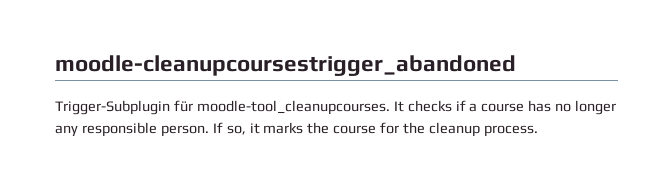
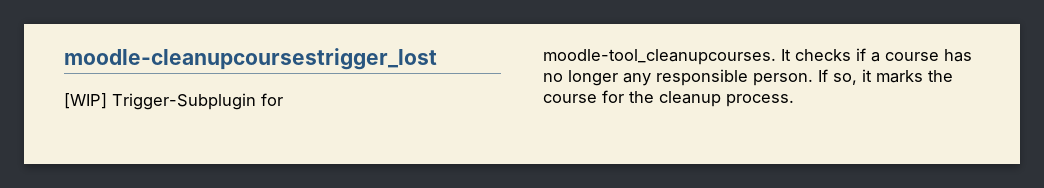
- moodle-cleanupcoursestrigger_abandoned
- Trigger-Subplugin für moodle-tool_cleanupcourses.
+ moodle-cleanupcoursestrigger_lost
+ [WIP] Trigger-Subplugin for moodle-tool_cleanupcourses.

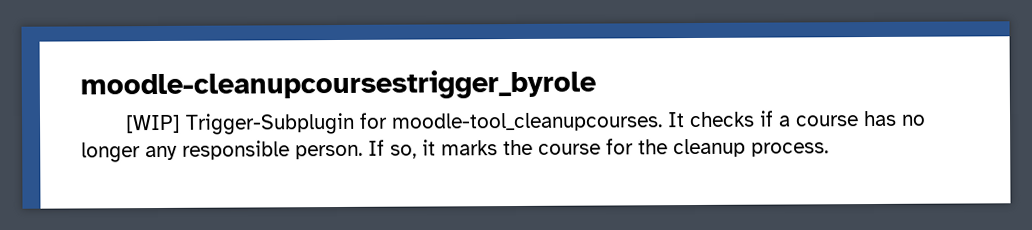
- moodle-cleanupcoursestrigger_lost
+ moodle-cleanupcoursestrigger_byrole

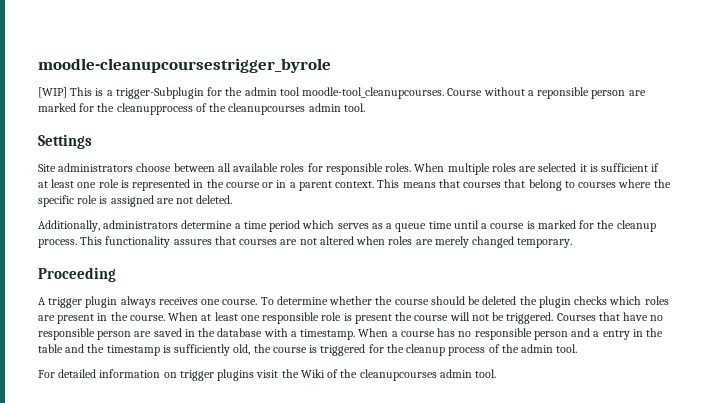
- [WIP] Trigger-Subplugin for moodle-tool_cleanupcourses. It checks if a course has no longer any responsible person. If so, it marks the course for the cleanup process.
+ [WIP] This is a trigger-Subplugin for the admin tool moodle-tool_cleanupcourses. Course without a reponsible person are marked for the cleanupprocess of the cleanupcourses admin tool.
+ Settings
+ Site administrators choose between all available roles for responsible roles. When multiple roles are selected it is sufficient if at least one role is represented in the course or in a parent context. This means that courses that belong to courses where the specific role is assigned are not deleted.
+ Additionally, administrators determine a time period which serves as a queue time until a course is marked for the cleanup process. This functionality assures that courses are not altered when roles are merely changed temporary.
+ Proceeding
+ A trigger plugin always receives one course. To determine whether the course should be deleted the plugin checks which roles are present in the course. When at least one responsible role is present the course will not be triggered. Courses that have no responsible person are saved in the database with a timestamp. When a course has no responsible person and a entry in the table and the timestamp is sufficiently old, the course is triggered for the cleanup process of the admin tool.
+ For detailed information on trigger plugins visit the Wiki of the cleanupcourses admin tool.

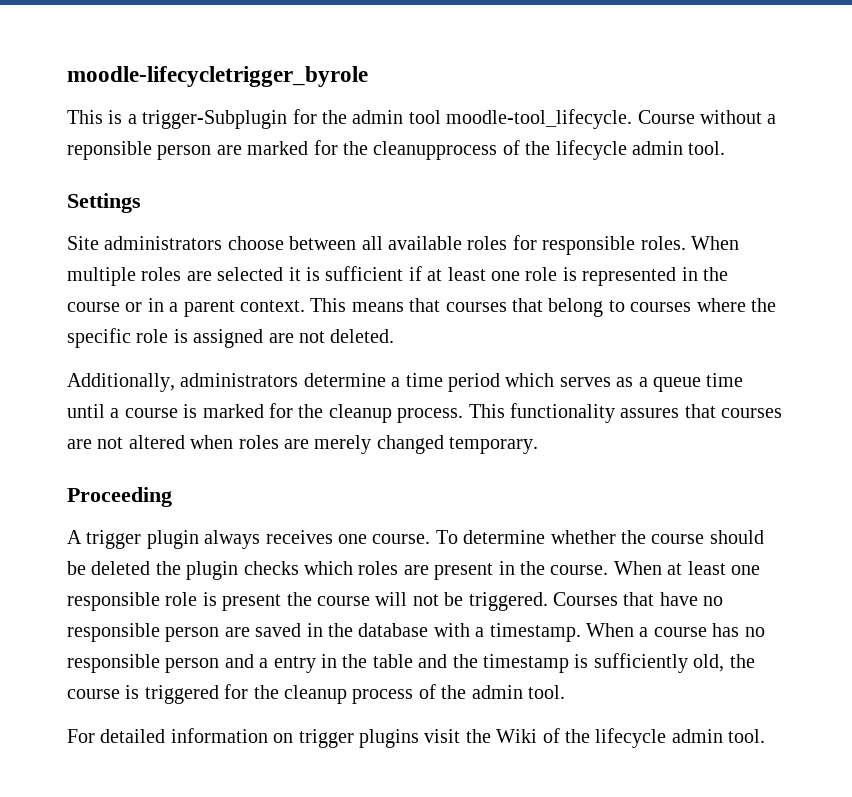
- moodle-cleanupcoursestrigger_byrole
- [WIP] This is a trigger-Subplugin for the admin tool moodle-tool_cleanupcourses.
+ moodle-lifecycletrigger_byrole
+ This is a trigger-Subplugin for the admin tool moodle-tool_lifecycle.
- Course without a reponsible person are marked for the cleanupprocess of the cleanupcourses admin tool.
+ Course without a reponsible person are marked for the cleanupprocess of the lifecycle admin tool.
- For detailed information on trigger plugins visit the Wiki of the cleanupcourses admin tool.
+ For detailed information on trigger plugins visit the Wiki of the lifecycle admin tool.

